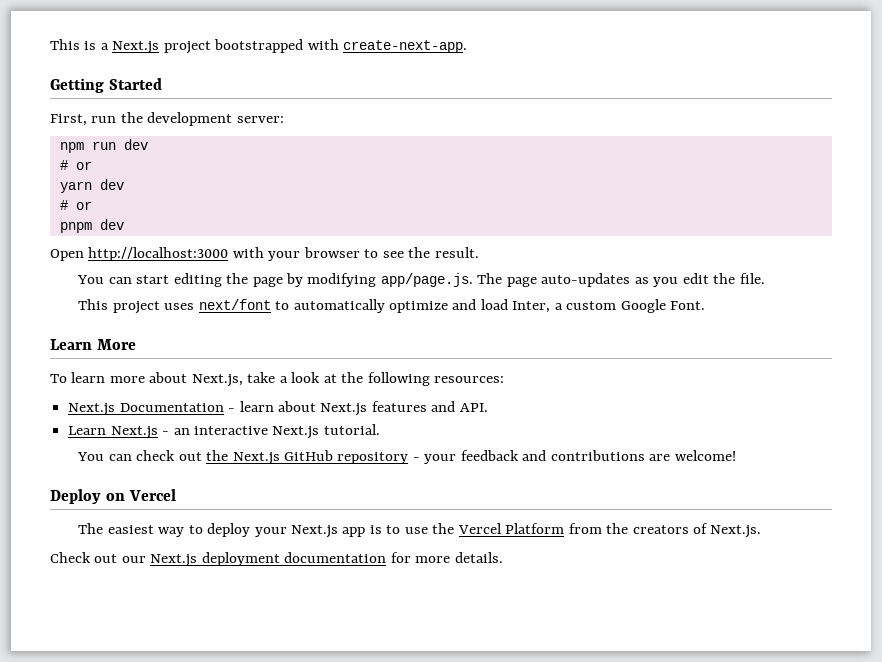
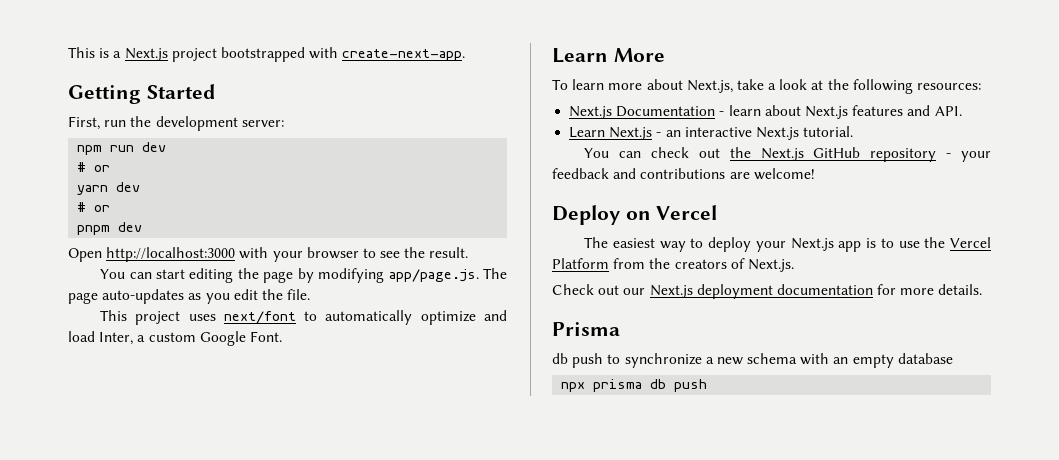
+ Prisma
+ db push to synchronize a new schema with an empty database
+ npx prisma db push

